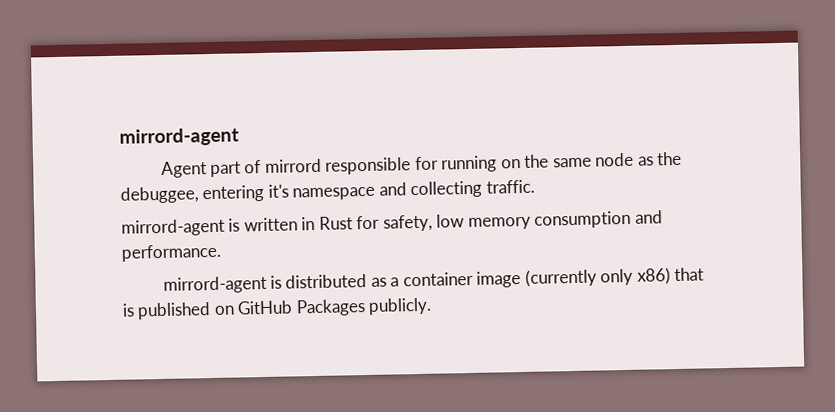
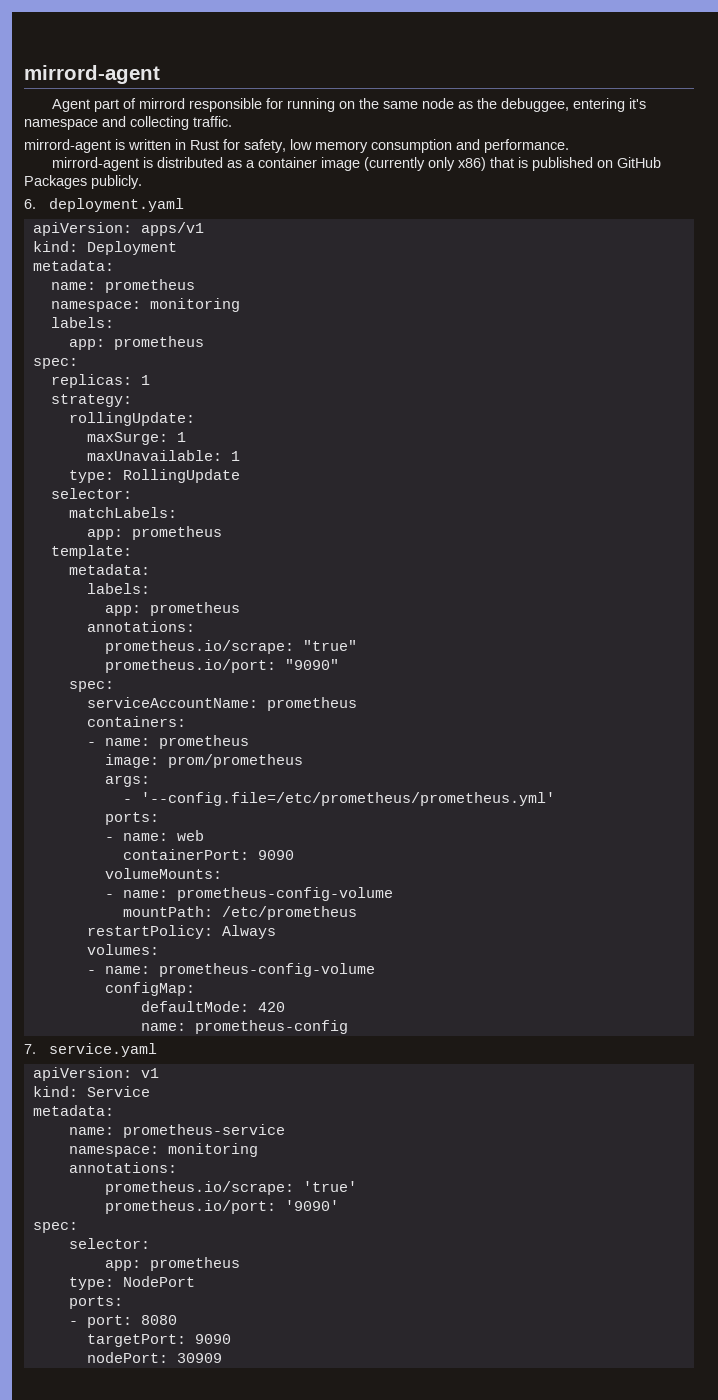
+ 6. deployment.yaml
+ apiVersion: apps/v1
+ kind: Deployment
+ metadata:
+ name: prometheus
+ namespace: monitoring
+ labels:
+ app: prometheus
+ spec:
+ replicas: 1
+ strategy:
+ rollingUpdate:
+ maxSurge: 1
+ maxUnavailable: 1
+ type: RollingUpdate
+ selector:
+ matchLabels:
+ app: prometheus
+ template:
+ metadata:
+ labels:
+ app: prometheus
+ annotations:
+ prometheus.io/scrape: "true"
+ prometheus.io/port: "9090"
+ spec:
+ serviceAccountName: prometheus
+ containers:
+ - name: prometheus
+ image: prom/prometheus
+ args:
+ - '--config.file=/etc/prometheus/prometheus.yml'
+ ports:
+ - name: web
+ containerPort: 9090
+ volumeMounts:
+ - name: prometheus-config-volume
+ mountPath: /etc/prometheus
+ restartPolicy: Always
+ volumes:
+ - name: prometheus-config-volume
+ configMap:
+ defaultMode: 420
+ name: prometheus-config
+ 7. service.yaml
+ apiVersion: v1
+ kind: Service
+ metadata:
+ name: prometheus-service
+ namespace: monitoring
+ annotations:
+ prometheus.io/scrape: 'true'
+ prometheus.io/port: '9090'
+ spec:
+ selector:
+ app: prometheus
+ type: NodePort
+ ports:
+ - port: 8080
+ targetPort: 9090
+ nodePort: 30909

